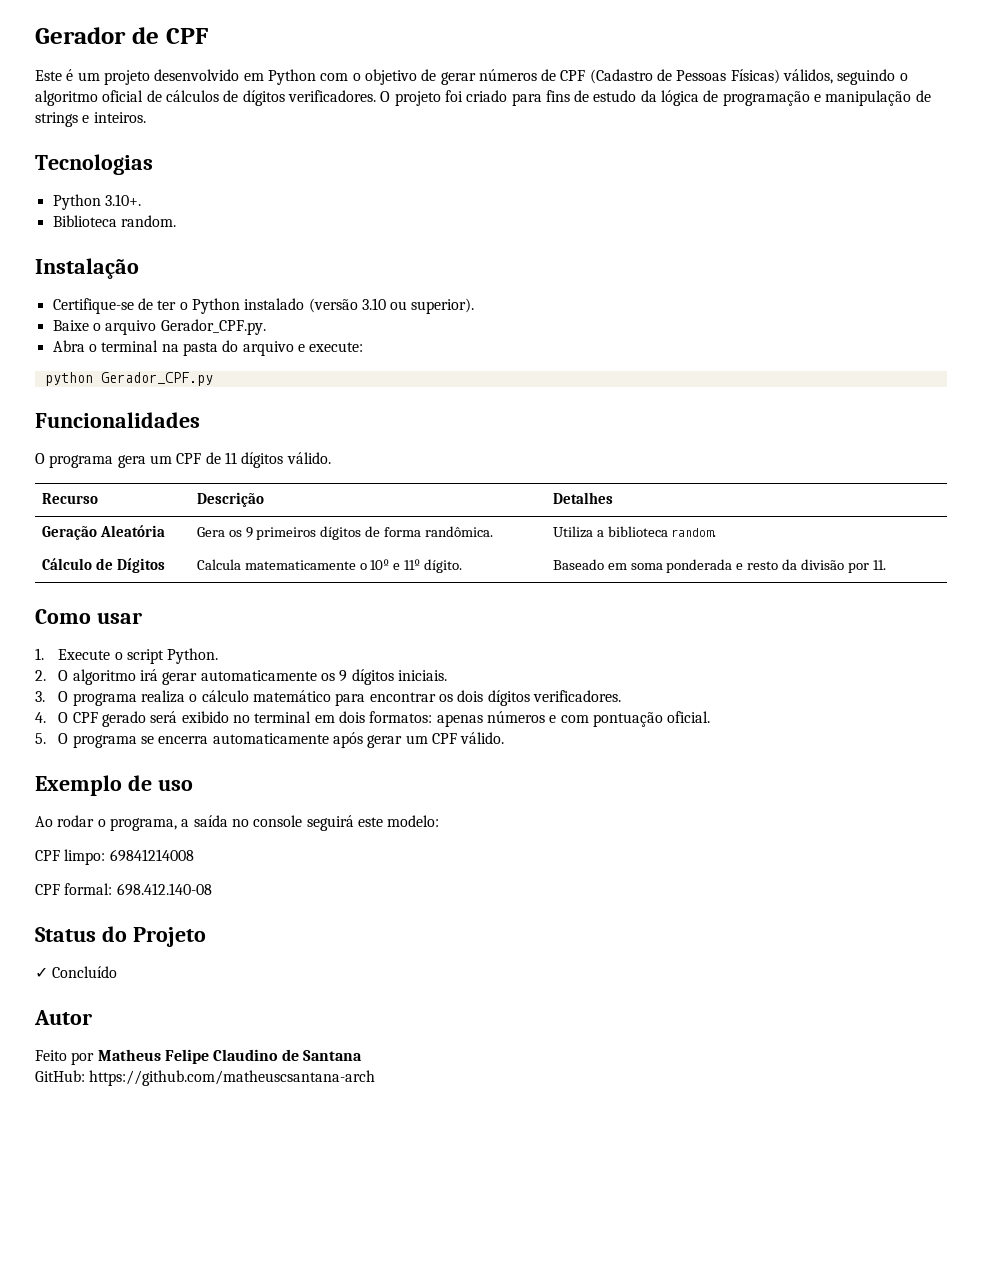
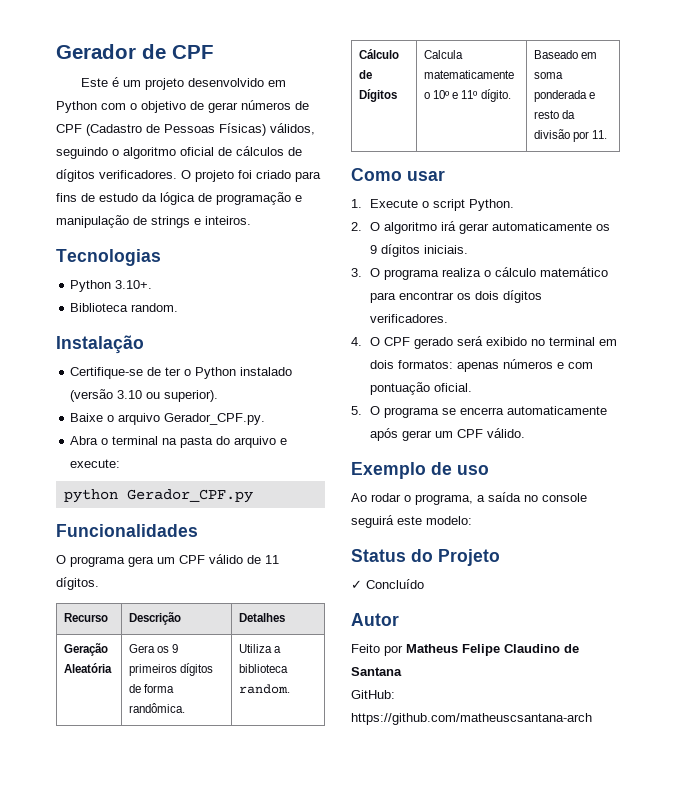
- O programa gera um CPF de 11 dígitos válido.
+ O programa gera um CPF válido de 11 dígitos.
- CPF limpo: 69841214008
- CPF formal: 698.412.140-08

